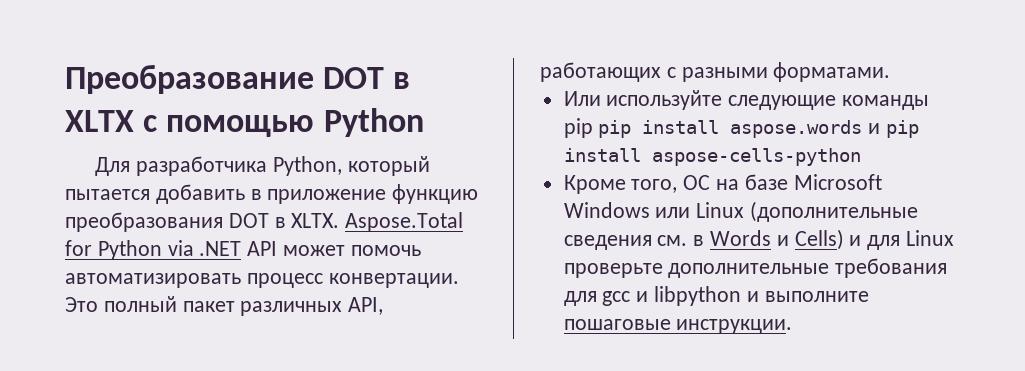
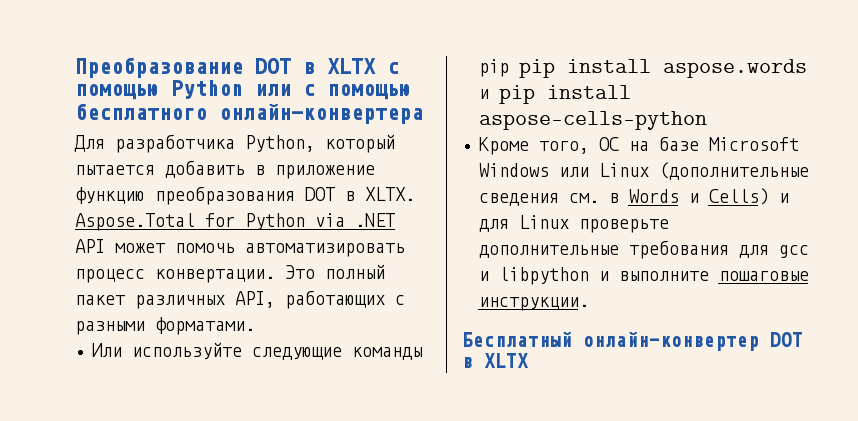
- Преобразование DOT в XLTX с помощью Python
+ Преобразование DOT в XLTX с помощью Python или с помощью бесплатного онлайн-конвертера
+ Бесплатный онлайн-конвертер DOT в XLTX

